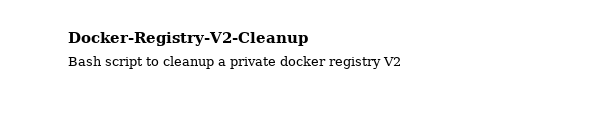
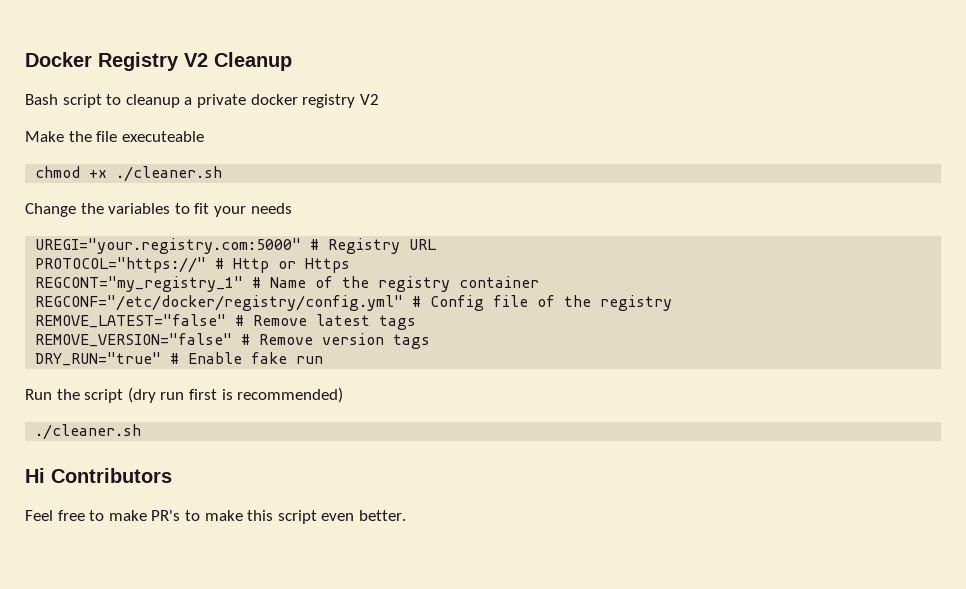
- Docker-Registry-V2-Cleanup
+ Docker Registry V2 Cleanup
+ Make the file executeable
+ chmod +x ./cleaner.sh
+ Change the variables to fit your needs
+ UREGI="your.registry.com:5000" # Registry URL
+ PROTOCOL="https://" # Http or Https
+ REGCONT="my_registry_1" # Name of the registry container
+ REGCONF="/etc/docker/registry/config.yml" # Config file of the registry
+ REMOVE_LATEST="false" # Remove latest tags
+ REMOVE_VERSION="false" # Remove version tags
+ DRY_RUN="true" # Enable fake run
+ Run the script (dry run first is recommended)
+ ./cleaner.sh
+ Hi Contributors
+ Feel free to make PR's to make this script even better.

